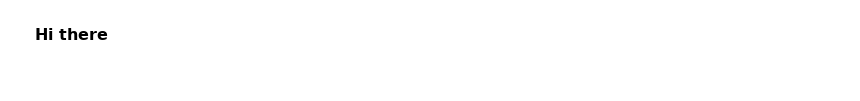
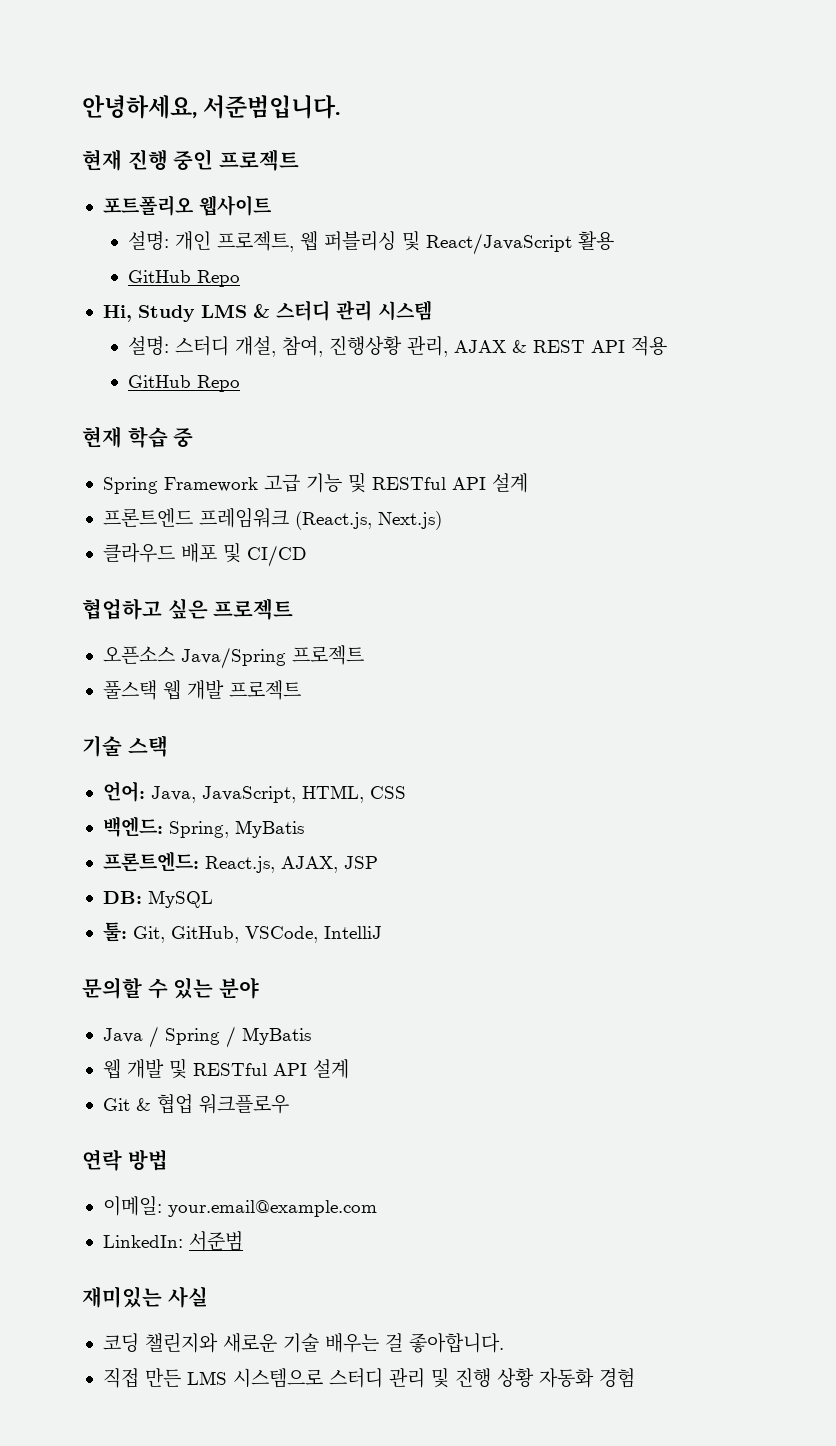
- Hi there
+ 안녕하세요, 서준범입니다.
+ 현재 진행 중인 프로젝트
+ 포트폴리오 웹사이트
+ 설명: 개인 프로젝트, 웹 퍼블리싱 및 React/JavaScript 활용
+ GitHub Repo
+ Hi, Study LMS & 스터디 관리 시스템
+ 설명: 스터디 개설, 참여, 진행상황 관리, AJAX & REST API 적용
+ GitHub Repo
+ 현재 학습 중
+ Spring Framework 고급 기능 및 RESTful API 설계
+ 프론트엔드 프레임워크 (React.js, Next.js)
+ 클라우드 배포 및 CI/CD
+ 협업하고 싶은 프로젝트
+ 오픈소스 Java/Spring 프로젝트
+ 풀스택 웹 개발 프로젝트
+ 기술 스택
+ 언어: Java, JavaScript, HTML, CSS
+ 백엔드: Spring, MyBatis
+ 프론트엔드: React.js, AJAX, JSP
+ DB: MySQL
+ 툴: Git, GitHub, VSCode, IntelliJ
+ 문의할 수 있는 분야
+ Java / Spring / MyBatis
+ 웹 개발 및 RESTful API 설계
+ Git & 협업 워크플로우
+ 연락 방법
+ 이메일: your.email@example.com
+ LinkedIn: 서준범
+ 재미있는 사실
+ 코딩 챌린지와 새로운 기술 배우는 걸 좋아합니다.
+ 직접 만든 LMS 시스템으로 스터디 관리 및 진행 상황 자동화 경험

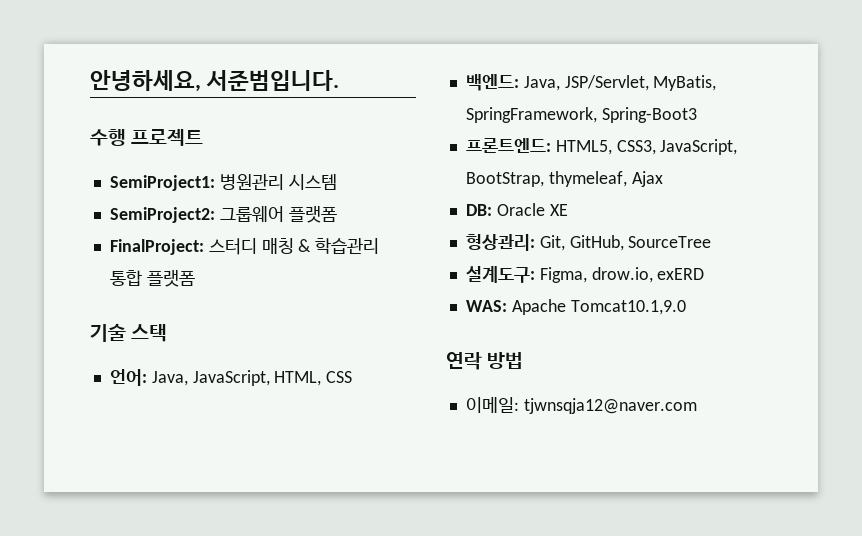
- 현재 진행 중인 프로젝트
- 포트폴리오 웹사이트
- 설명: 개인 프로젝트, 웹 퍼블리싱 및 React/JavaScript 활용
- GitHub Repo
- Hi, Study LMS & 스터디 관리 시스템
- 설명: 스터디 개설, 참여, 진행상황 관리, AJAX & REST API 적용
- GitHub Repo
- 현재 학습 중
- Spring Framework 고급 기능 및 RESTful API 설계
- 프론트엔드 프레임워크 (React.js, Next.js)
- 클라우드 배포 및 CI/CD
- 협업하고 싶은 프로젝트
- 오픈소스 Java/Spring 프로젝트
- 풀스택 웹 개발 프로젝트
+ 수행 프로젝트
+ SemiProject1: 병원관리 시스템
+ SemiProject2: 그룹웨어 플랫폼
+ FinalProject: 스터디 매칭 & 학습관리 통합 플랫폼
- 백엔드: Spring, MyBatis
- 프론트엔드: React.js, AJAX, JSP
- DB: MySQL
- 툴: Git, GitHub, VSCode, IntelliJ
- 문의할 수 있는 분야
- Java / Spring / MyBatis
- 웹 개발 및 RESTful API 설계
- Git & 협업 워크플로우
+ 백엔드: Java, JSP/Servlet, MyBatis, SpringFramework, Spring-Boot3
+ 프론트엔드: HTML5, CSS3, JavaScript, BootStrap, thymeleaf, Ajax
+ DB: Oracle XE
+ 형상관리: Git, GitHub, SourceTree
+ 설계도구: Figma, drow.io, exERD
+ WAS: Apache Tomcat10.1,9.0
  연락 방법
- 이메일: your.email@example.com
- LinkedIn: 서준범
- 재미있는 사실
- 코딩 챌린지와 새로운 기술 배우는 걸 좋아합니다.
- 직접 만든 LMS 시스템으로 스터디 관리 및 진행 상황 자동화 경험
+ 이메일: tjwnsqja12@naver.com

